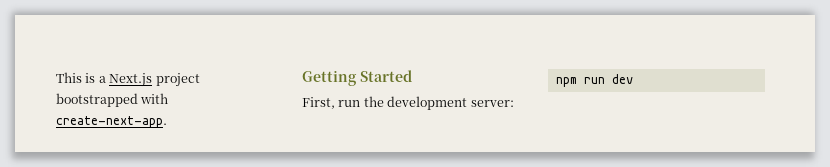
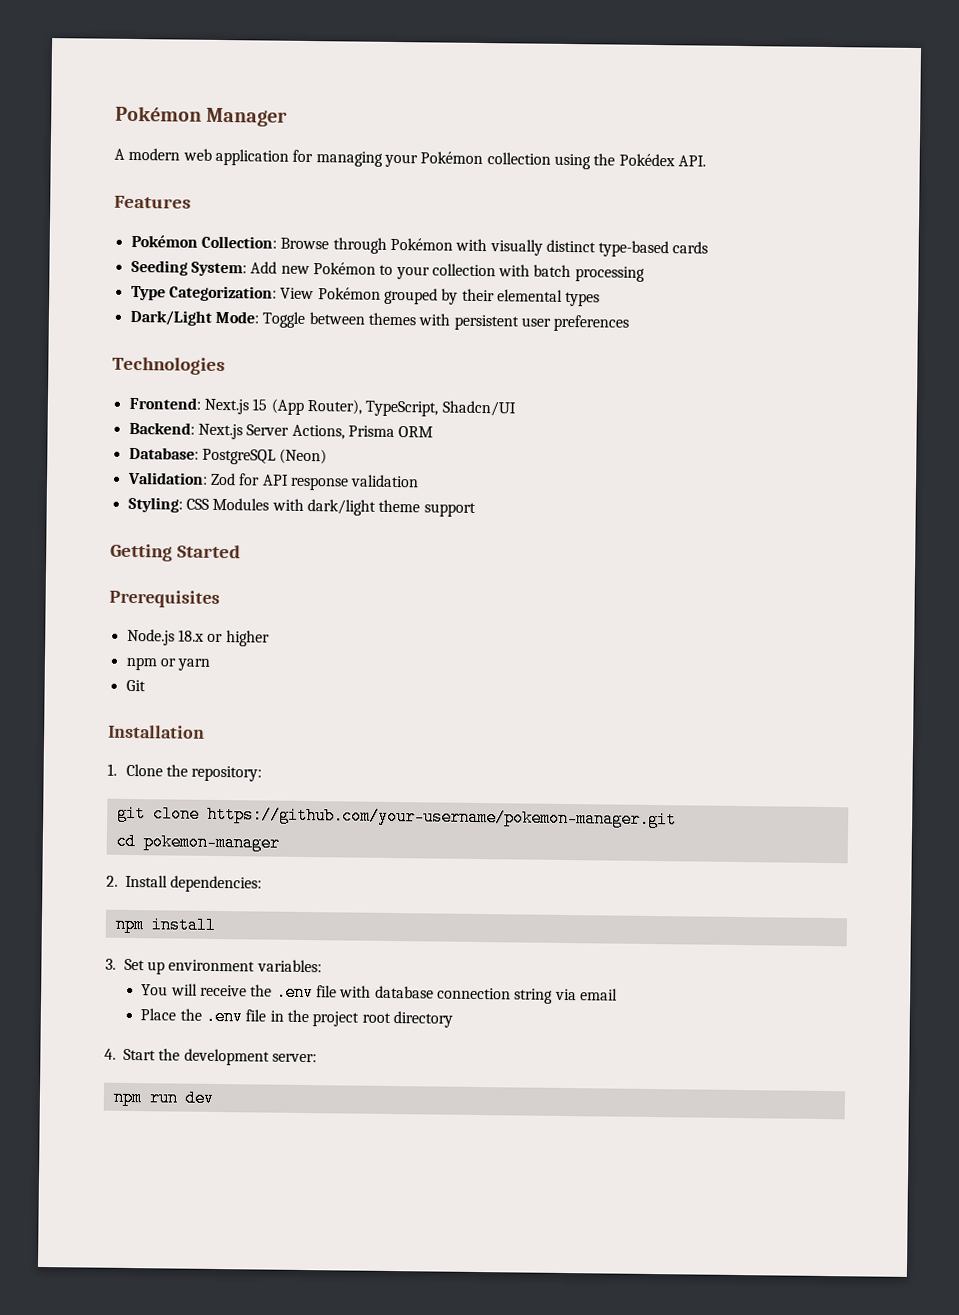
- This is a Next.js project bootstrapped with create-next-app.
+ Pokémon Manager
+ A modern web application for managing your Pokémon collection using the Pokédex API.
+ Features
+ Pokémon Collection: Browse through Pokémon with visually distinct type-based cards
+ Seeding System: Add new Pokémon to your collection with batch processing
+ Type Categorization: View Pokémon grouped by their elemental types
+ Dark/Light Mode: Toggle between themes with persistent user preferences
+ Technologies
+ Frontend: Next.js 15 (App Router), TypeScript, Shadcn/UI
+ Backend: Next.js Server Actions, Prisma ORM
+ Database: PostgreSQL (Neon)
+ Validation: Zod for API response validation
+ Styling: CSS Modules with dark/light theme support
  Getting Started
- First, run the development server:
+ Prerequisites
+ Node.js 18.x or higher
+ npm or yarn
+ Git
+ Installation
+ 1. Clone the repository:
+ git clone https://github.com/your-username/pokemon-manager.git
+ cd pokemon-manager
+ 2. Install dependencies:
+ npm install
+ 3. Set up environment variables:
+ You will receive the .env file with database connection string via email
+ Place the .env file in the project root directory
+ 4. Start the development server:

